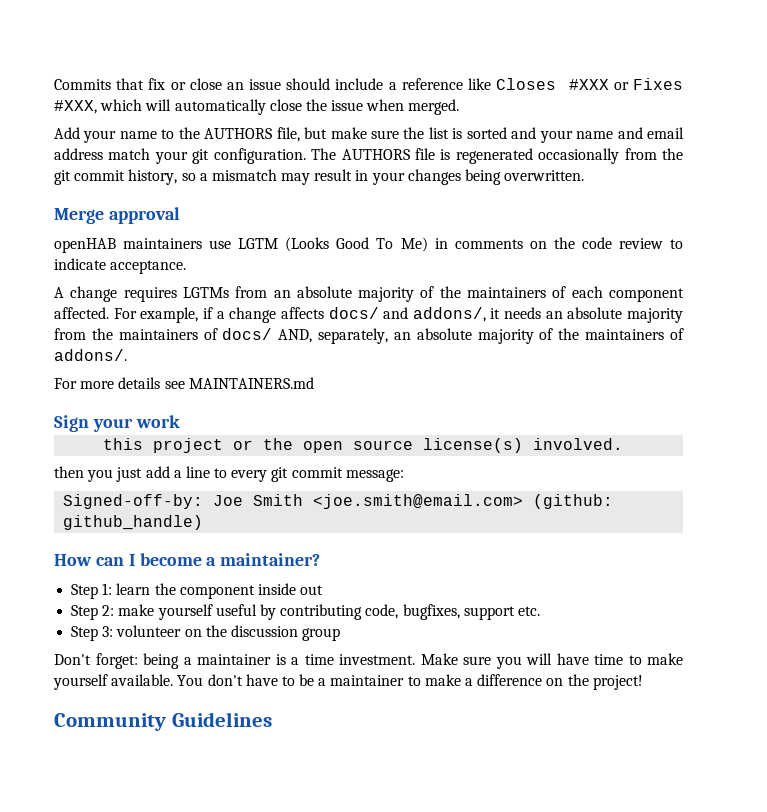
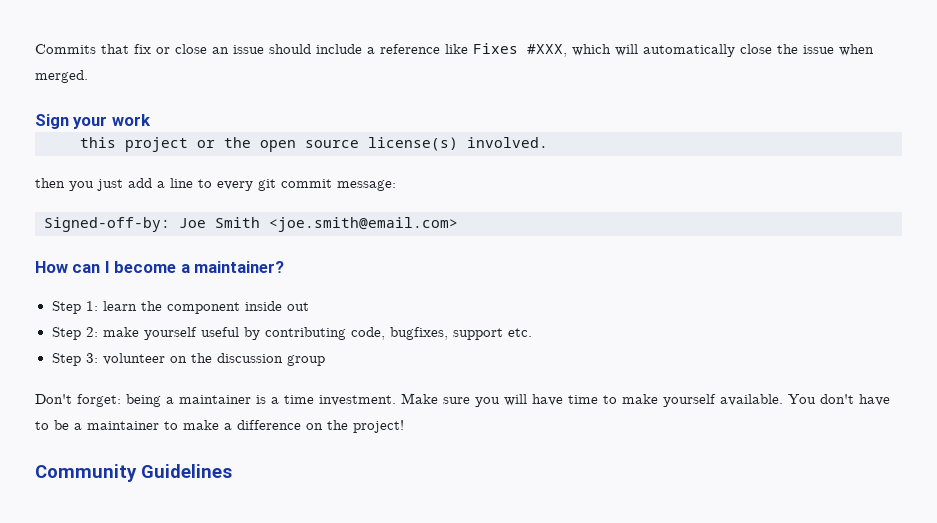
- Commits that fix or close an issue should include a reference like Closes #XXX or Fixes #XXX, which will automatically close the issue when merged.
+ Commits that fix or close an issue should include a reference like Fixes #XXX, which will automatically close the issue when merged.
- Add your name to the AUTHORS file, but make sure the list is sorted and your name and email address match your git configuration. The AUTHORS file is regenerated occasionally from the git commit history, so a mismatch may result in your changes being overwritten.
- Merge approval
- openHAB maintainers use LGTM (Looks Good To Me) in comments on the code review to indicate acceptance.
- A change requires LGTMs from an absolute majority of the maintainers of each component affected. For example, if a change affects docs/ and addons/, it needs an absolute majority from the maintainers of docs/ AND, separately, an absolute majority of the maintainers of addons/.
- For more details see MAINTAINERS.md
- Signed-off-by: Joe Smith <joe.smith@email.com> (github: github_handle)
+ Signed-off-by: Joe Smith <joe.smith@email.com>

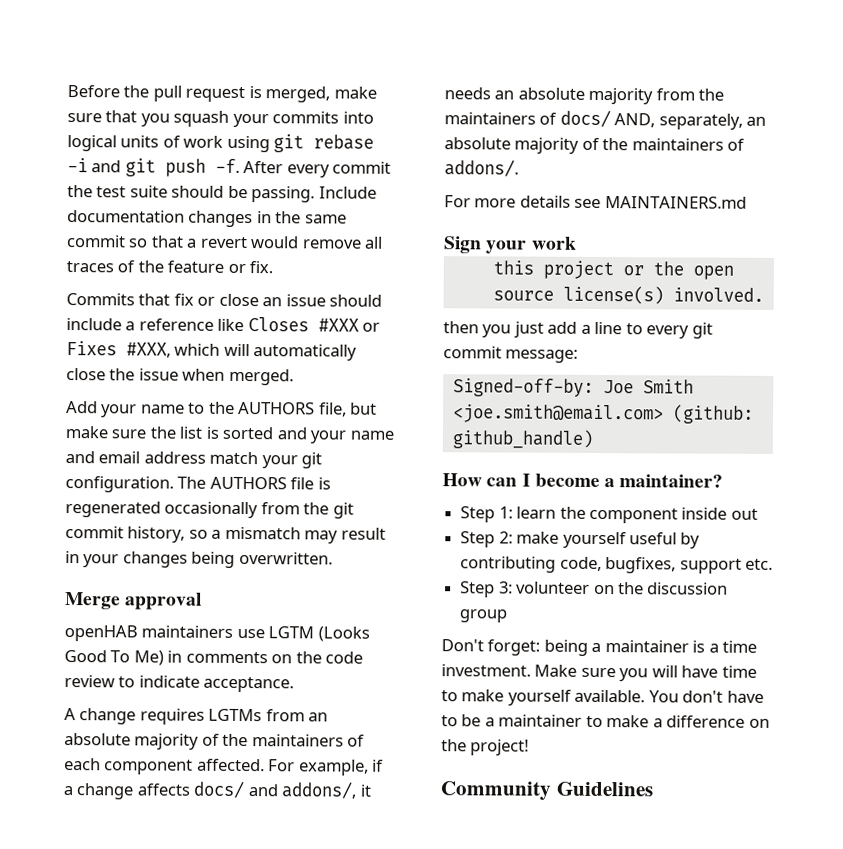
+ Before the pull request is merged, make sure that you squash your commits into logical units of work using git rebase -i and git push -f. After every commit the test suite should be passing. Include documentation changes in the same commit so that a revert would remove all traces of the feature or fix.
- Commits that fix or close an issue should include a reference like Fixes #XXX, which will automatically close the issue when merged.
+ Commits that fix or close an issue should include a reference like Closes #XXX or Fixes #XXX, which will automatically close the issue when merged.
+ Add your name to the AUTHORS file, but make sure the list is sorted and your name and email address match your git configuration. The AUTHORS file is regenerated occasionally from the git commit history, so a mismatch may result in your changes being overwritten.
+ Merge approval
+ openHAB maintainers use LGTM (Looks Good To Me) in comments on the code review to indicate acceptance.
+ A change requires LGTMs from an absolute majority of the maintainers of each component affected. For example, if a change affects docs/ and addons/, it needs an absolute majority from the maintainers of docs/ AND, separately, an absolute majority of the maintainers of addons/.
+ For more details see MAINTAINERS.md
- Signed-off-by: Joe Smith <joe.smith@email.com>
+ Signed-off-by: Joe Smith <joe.smith@email.com> (github: github_handle)

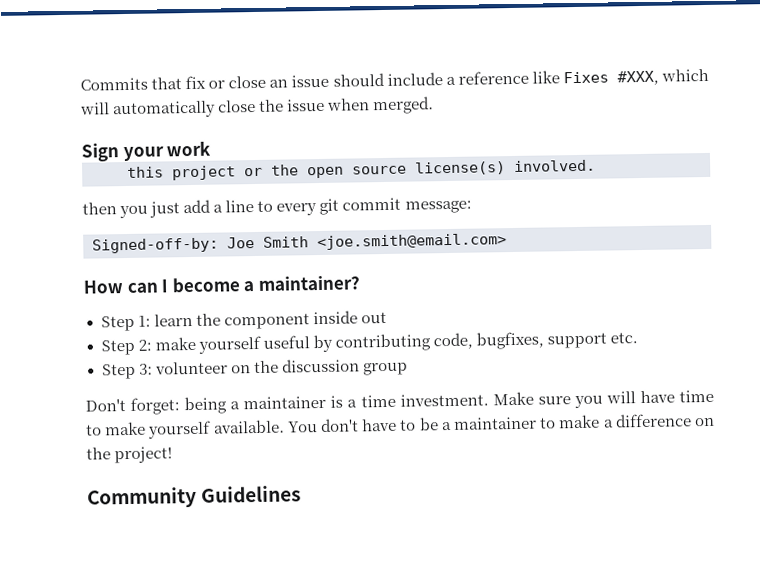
- Before the pull request is merged, make sure that you squash your commits into logical units of work using git rebase -i and git push -f. After every commit the test suite should be passing. Include documentation changes in the same commit so that a revert would remove all traces of the feature or fix.
- Commits that fix or close an issue should include a reference like Closes #XXX or Fixes #XXX, which will automatically close the issue when merged.
+ Commits that fix or close an issue should include a reference like Fixes #XXX, which will automatically close the issue when merged.
- Add your name to the AUTHORS file, but make sure the list is sorted and your name and email address match your git configuration. The AUTHORS file is regenerated occasionally from the git commit history, so a mismatch may result in your changes being overwritten.
- Merge approval
- openHAB maintainers use LGTM (Looks Good To Me) in comments on the code review to indicate acceptance.
- A change requires LGTMs from an absolute majority of the maintainers of each component affected. For example, if a change affects docs/ and addons/, it needs an absolute majority from the maintainers of docs/ AND, separately, an absolute majority of the maintainers of addons/.
- For more details see MAINTAINERS.md
- Signed-off-by: Joe Smith <joe.smith@email.com> (github: github_handle)
+ Signed-off-by: Joe Smith <joe.smith@email.com>

